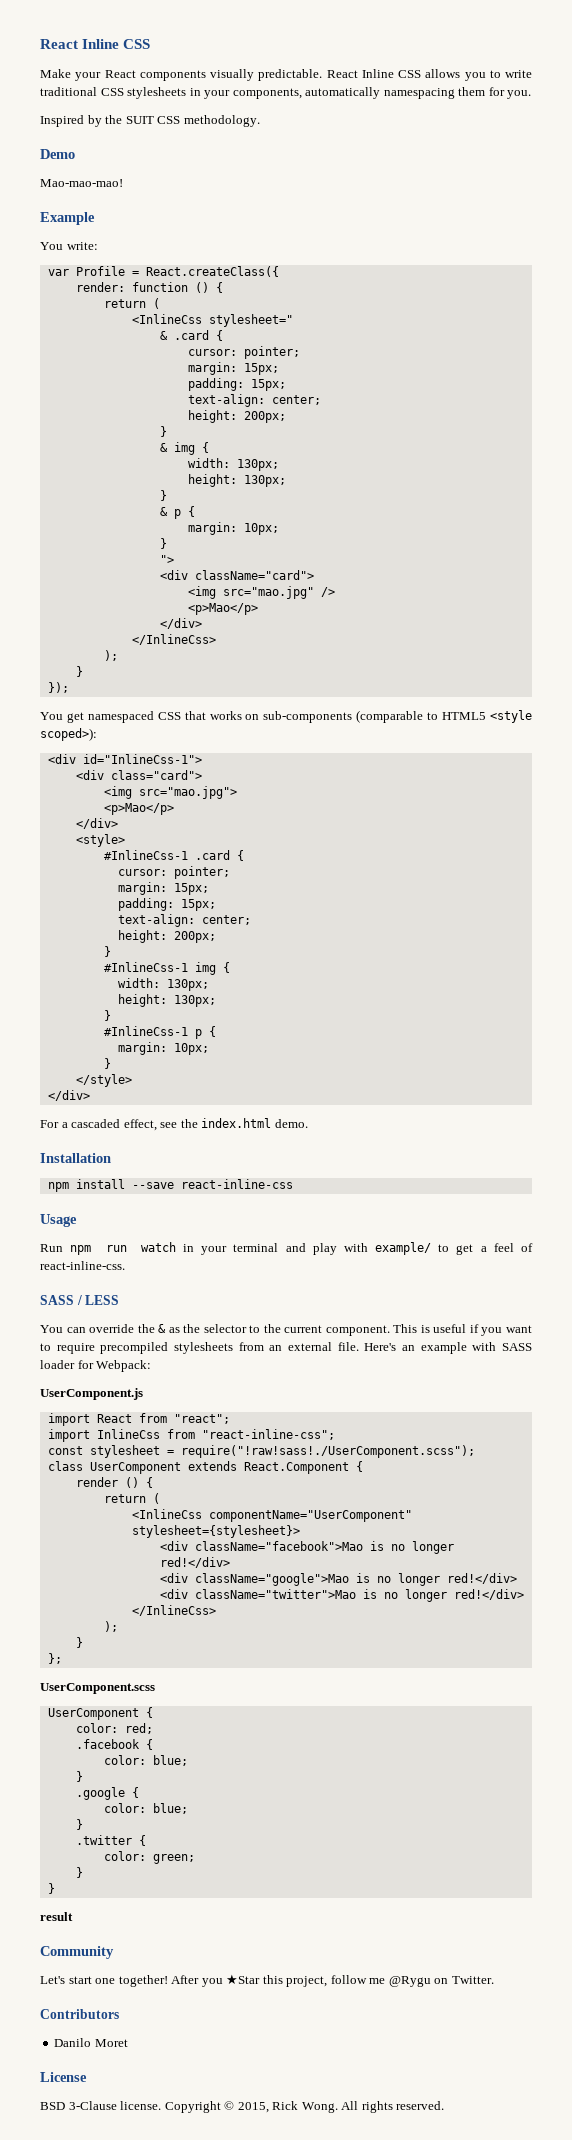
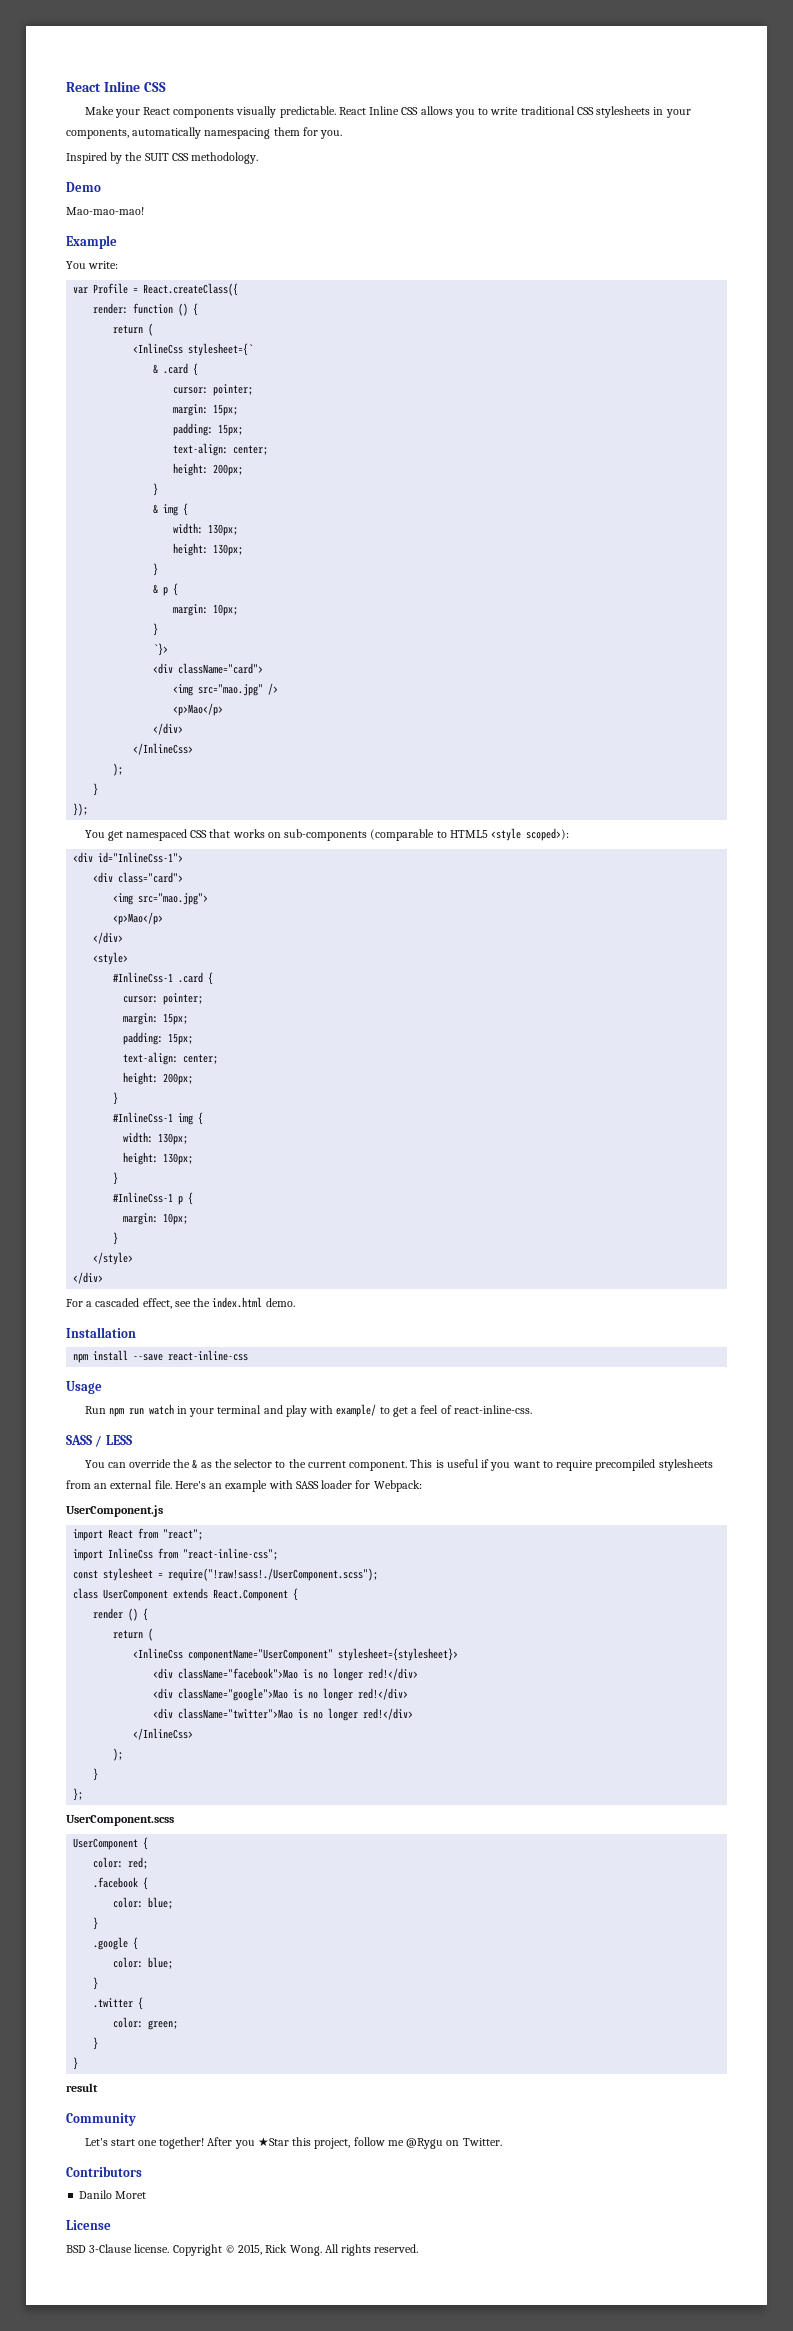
- <InlineCss stylesheet="
+ <InlineCss stylesheet={`
- ">
+ `}>

